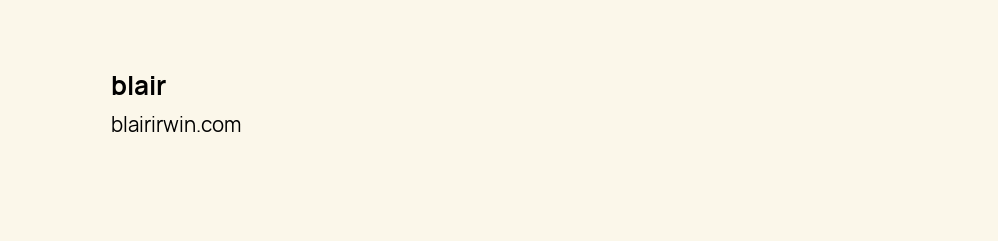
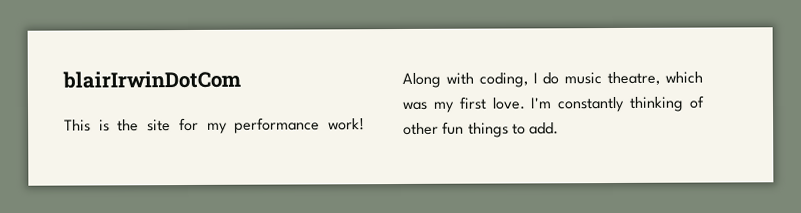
- blair
- blairirwin.com
+ blairIrwinDotCom
+ This is the site for my performance work! Along with coding, I do music theatre, which was my first love. I'm constantly thinking of other fun things to add.

